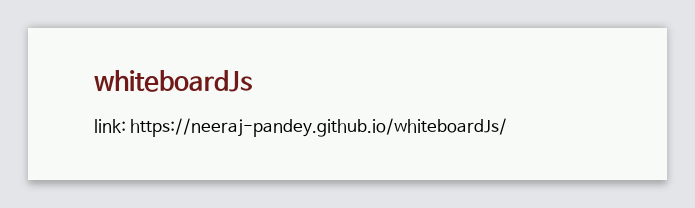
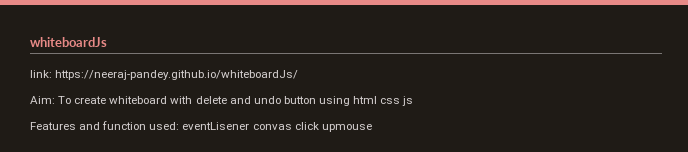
+ Aim: To create whiteboard with delete and undo button using html css js
+ Features and function used: eventLisener convas click upmouse

